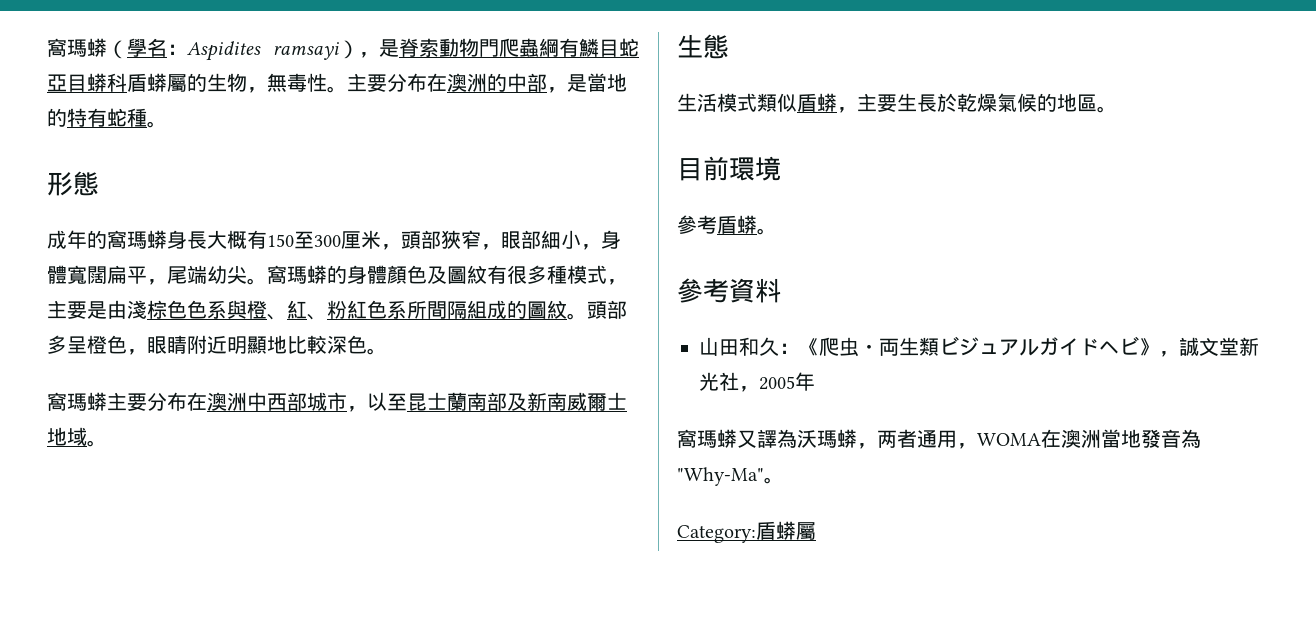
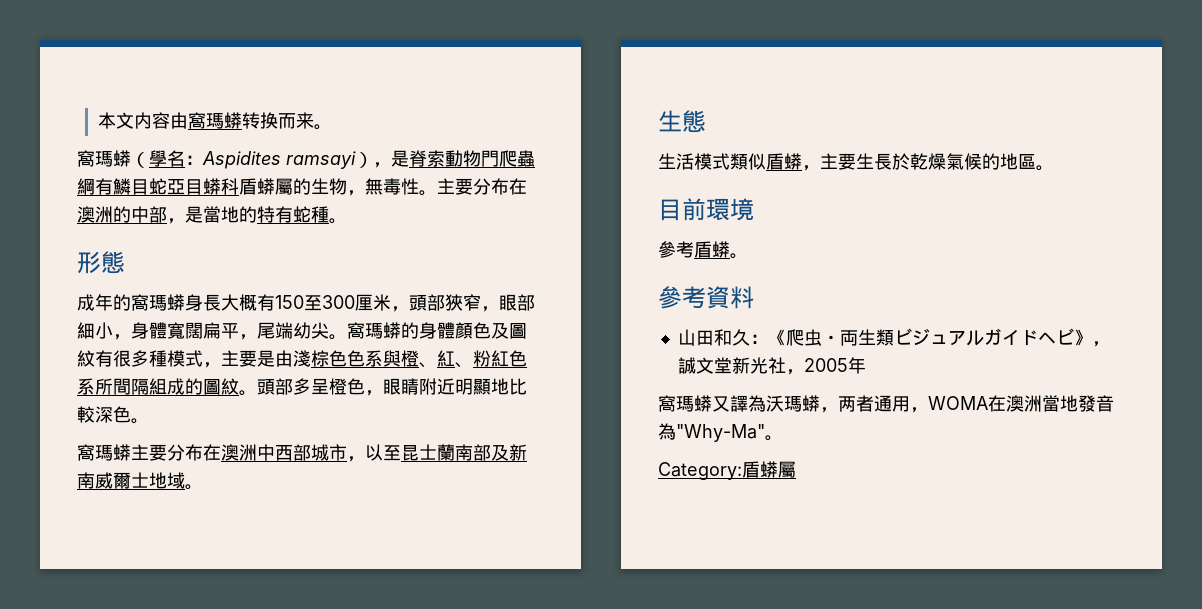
+ 本文内容由窩瑪蟒转换而来。

